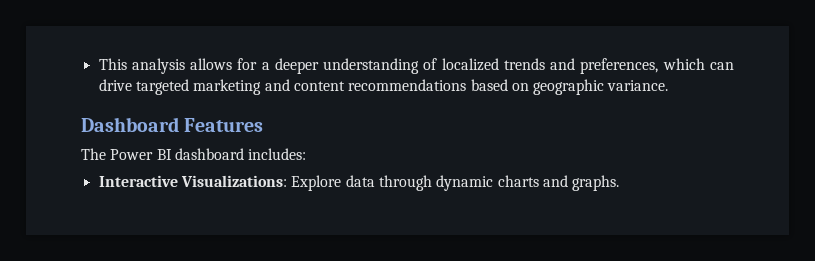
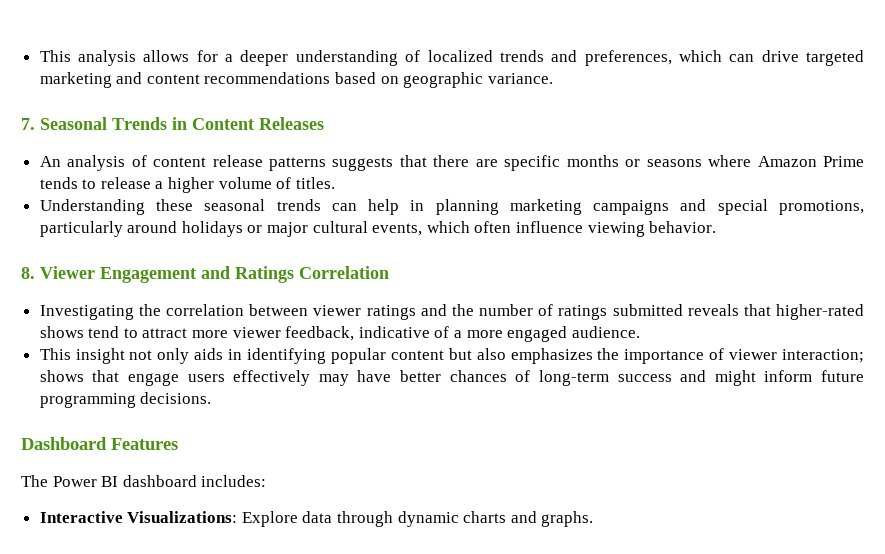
+ 7. Seasonal Trends in Content Releases
+ An analysis of content release patterns suggests that there are specific months or seasons where Amazon Prime tends to release a higher volume of titles.
+ Understanding these seasonal trends can help in planning marketing campaigns and special promotions, particularly around holidays or major cultural events, which often influence viewing behavior.
+ 8. Viewer Engagement and Ratings Correlation
+ Investigating the correlation between viewer ratings and the number of ratings submitted reveals that higher-rated shows tend to attract more viewer feedback, indicative of a more engaged audience.
+ This insight not only aids in identifying popular content but also emphasizes the importance of viewer interaction; shows that engage users effectively may have better chances of long-term success and might inform future programming decisions.

